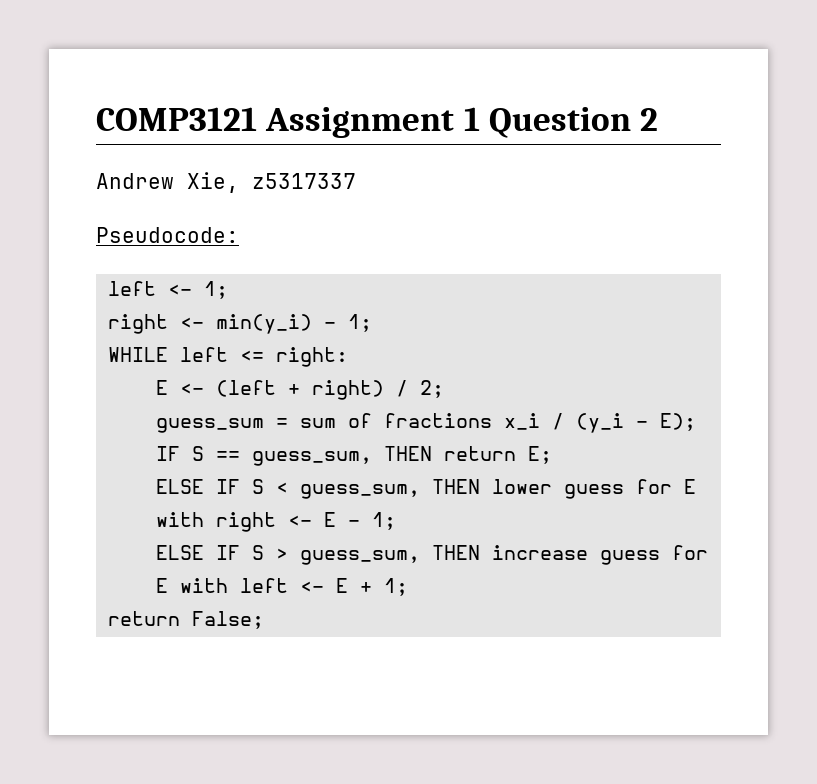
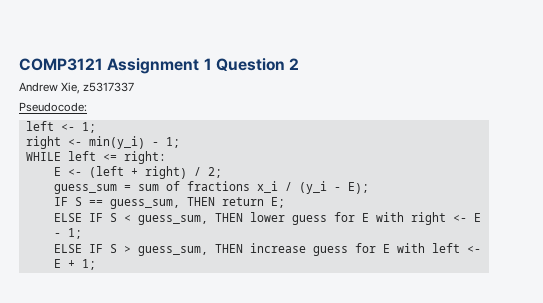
- return False;

